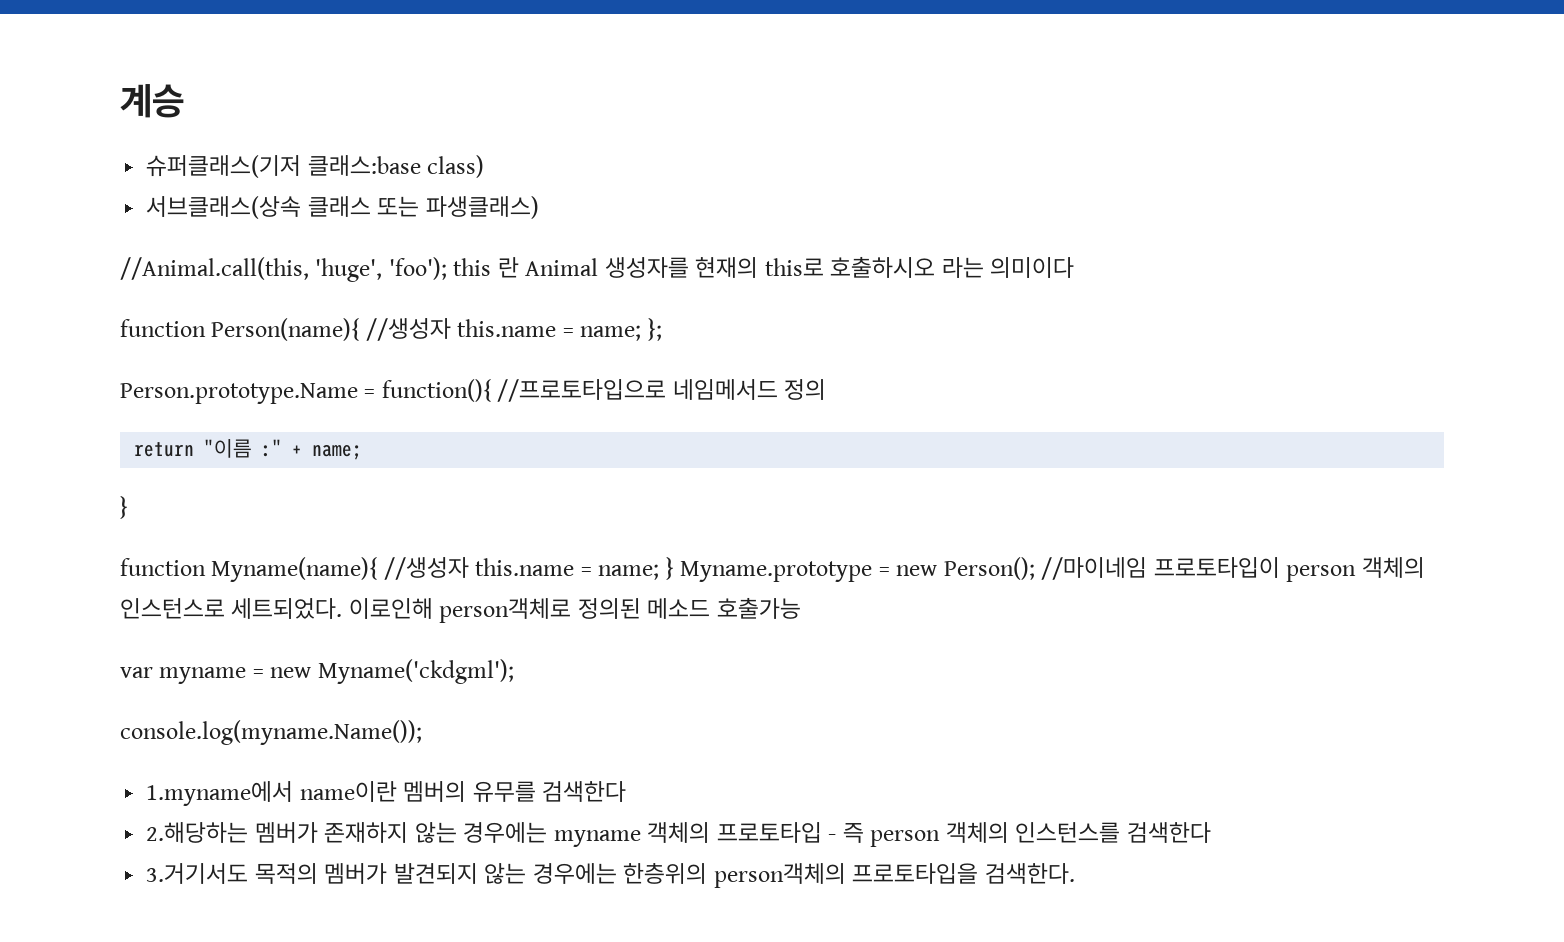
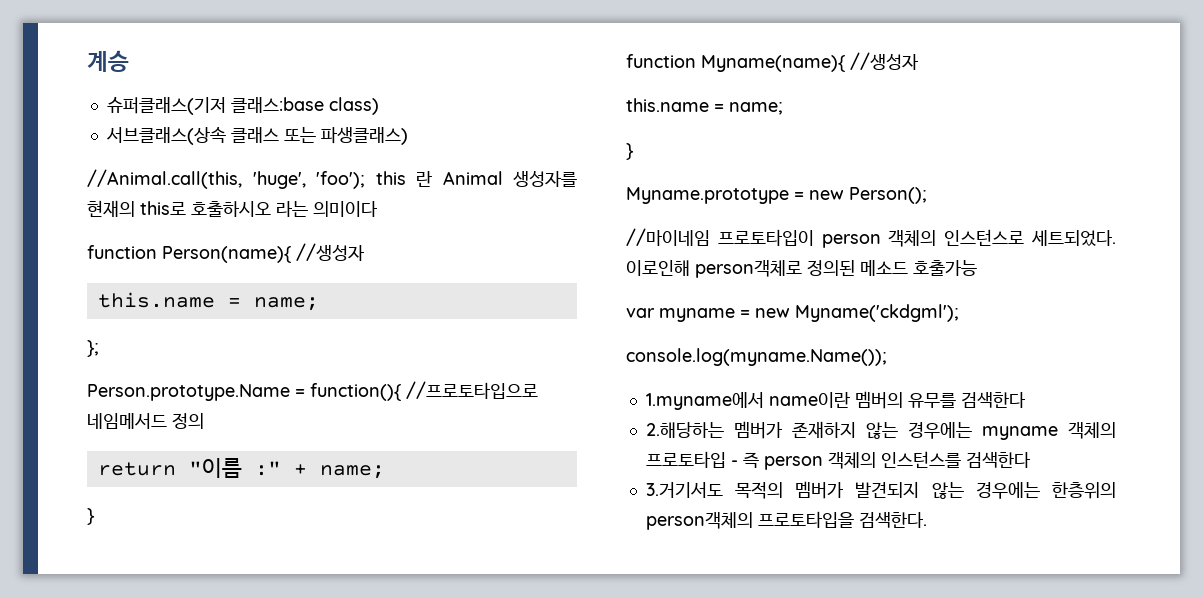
- function Person(name){ //생성자 this.name = name; };
+ function Person(name){ //생성자
+ this.name = name;
+ };
- function Myname(name){ //생성자 this.name = name; } Myname.prototype = new Person(); //마이네임 프로토타입이 person 객체의 인스턴스로 세트되었다.
+ function Myname(name){ //생성자
+ this.name = name;
+ }
+ Myname.prototype = new Person();
+ //마이네임 프로토타입이 person 객체의 인스턴스로 세트되었다.

